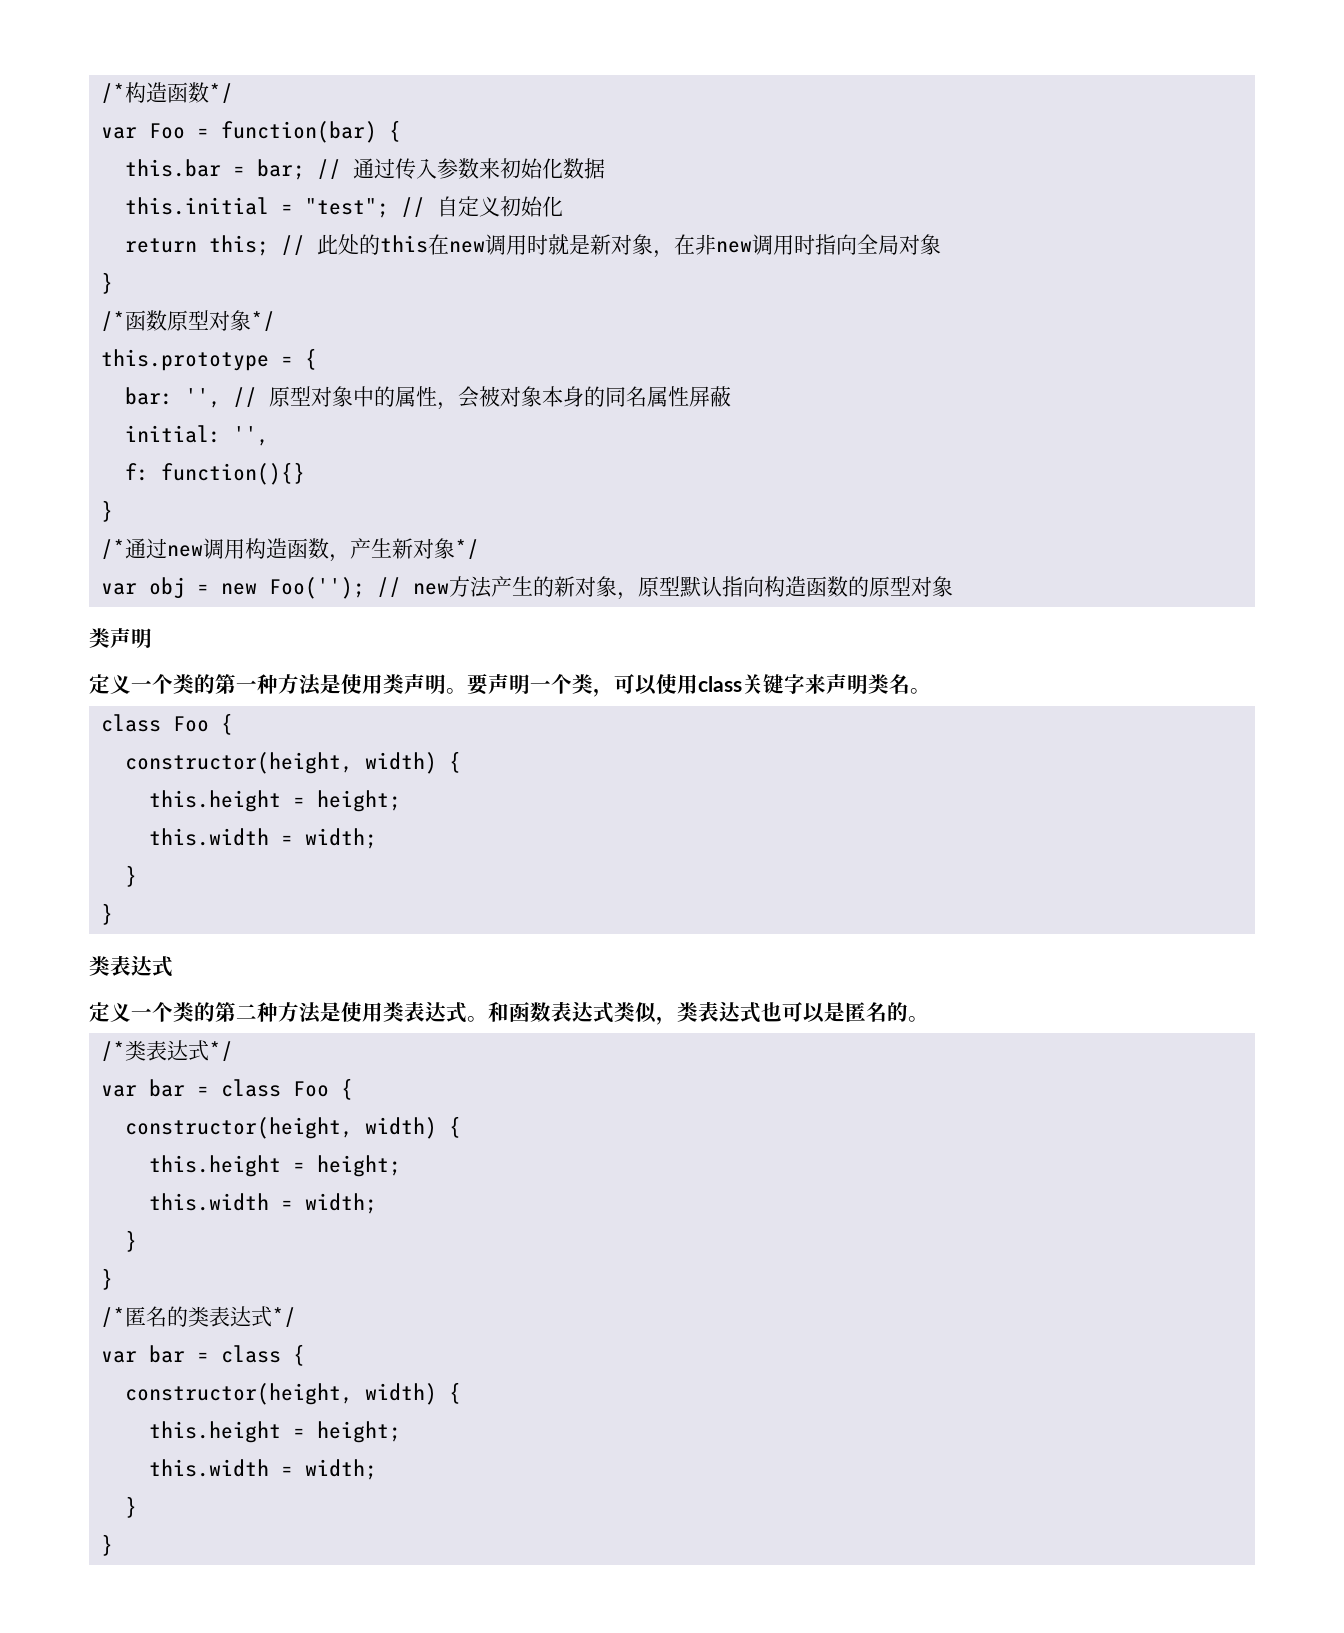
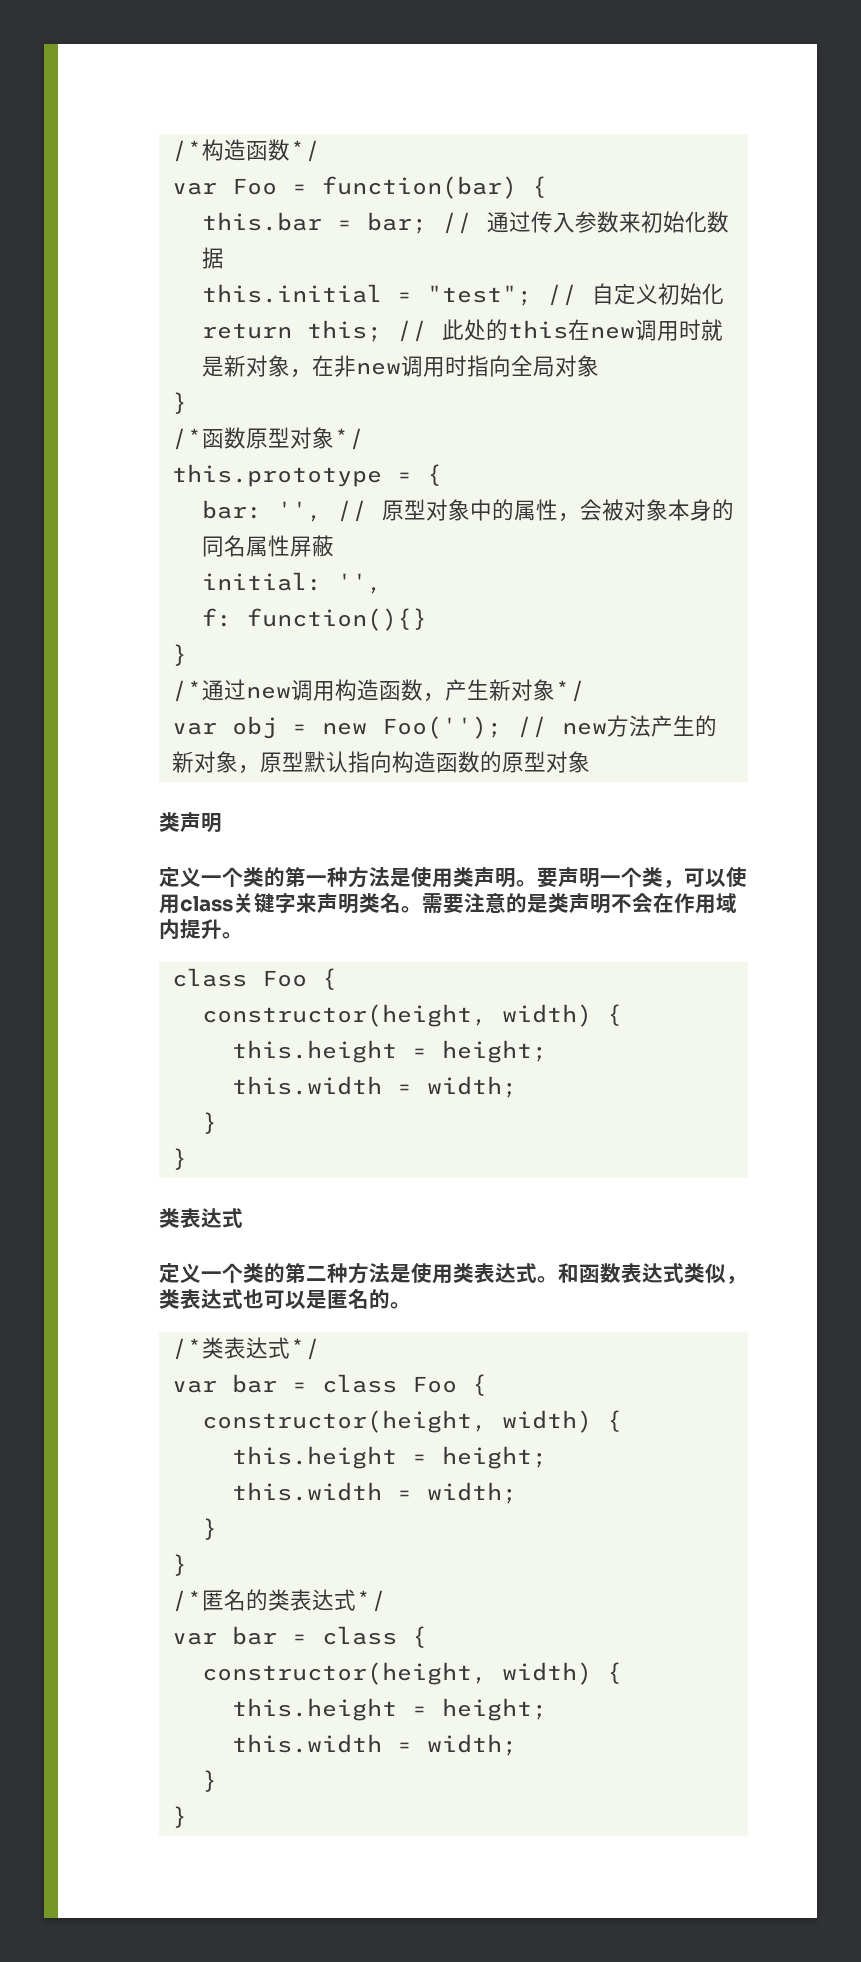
+ 需要注意的是类声明不会在作用域内提升。

